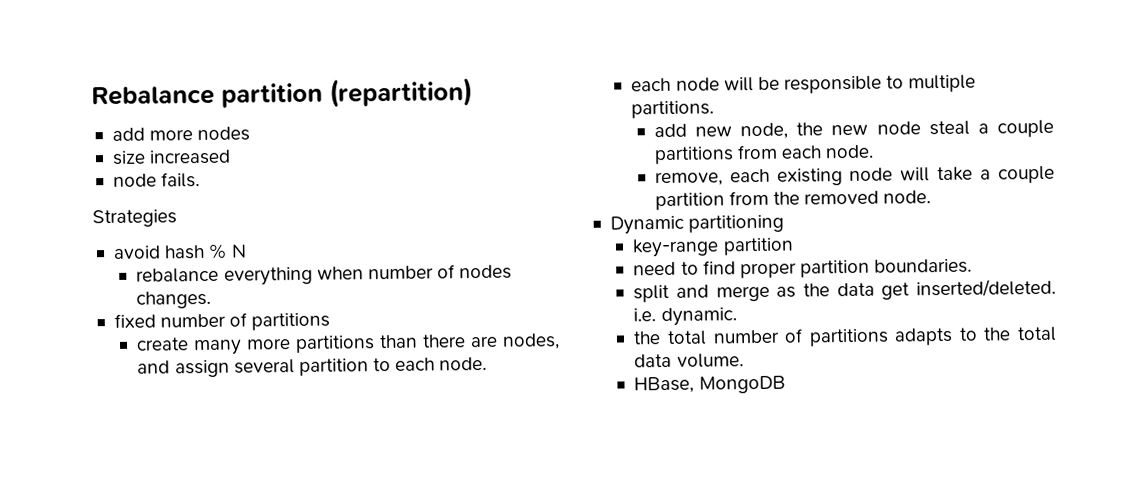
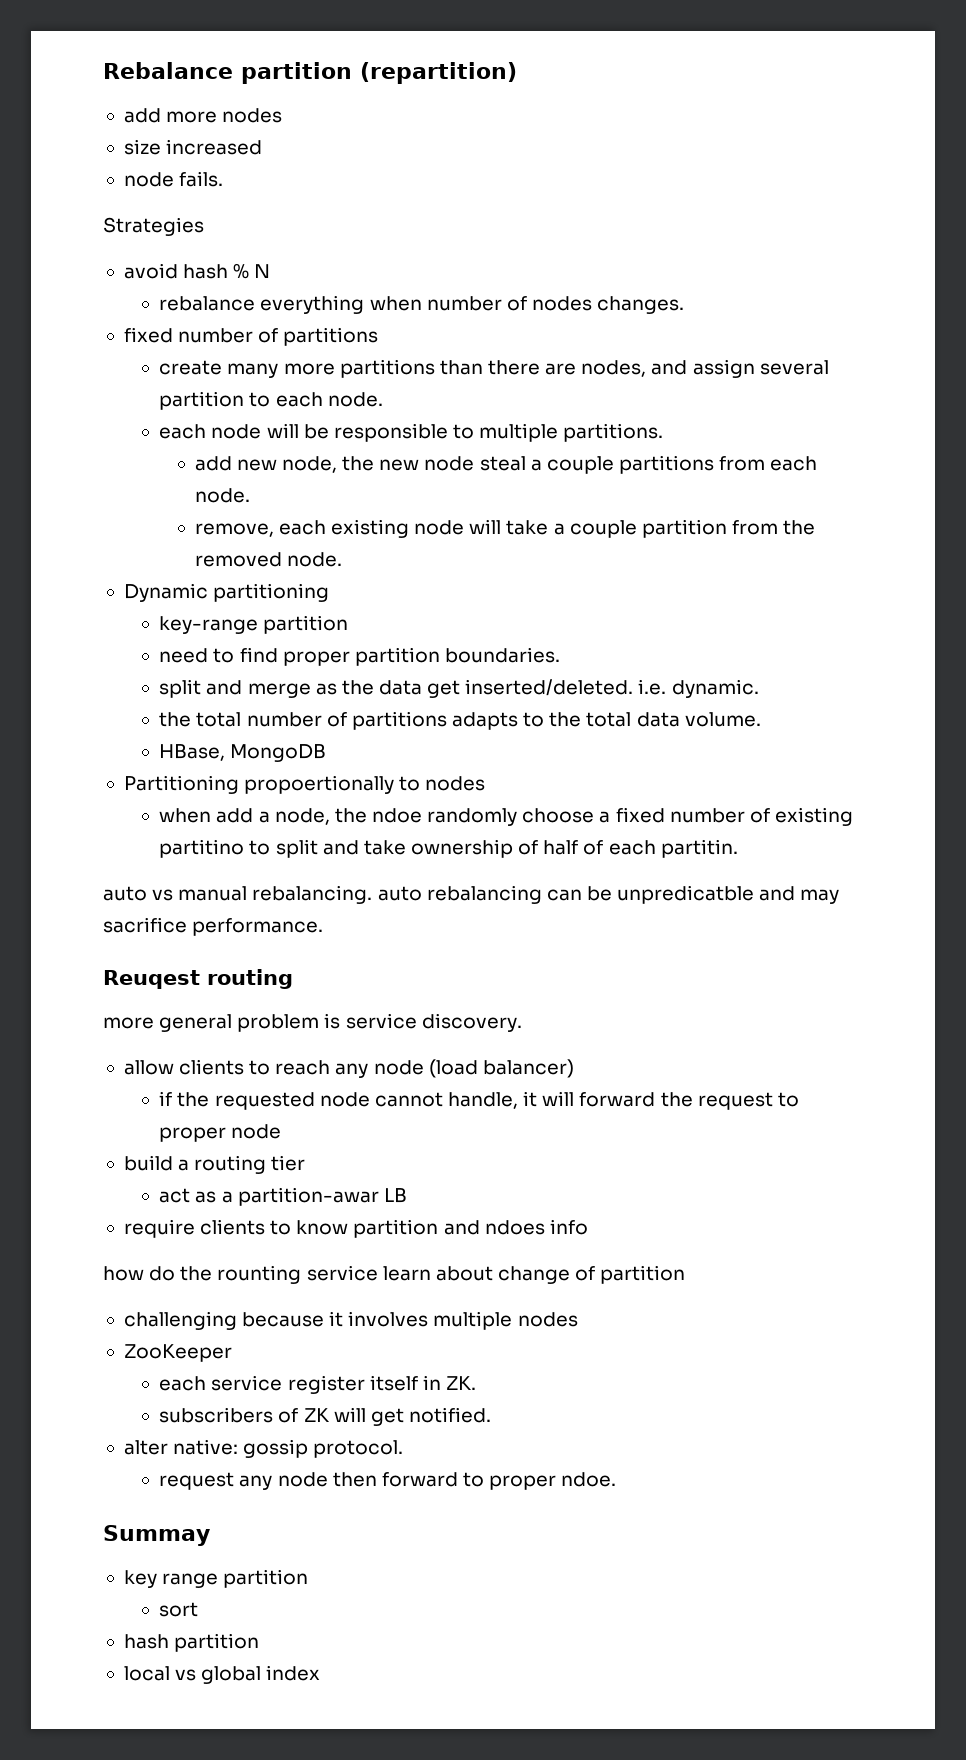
+ Partitioning propoertionally to nodes
+ when add a node, the ndoe randomly choose a fixed number of existing partitino to split and take ownership of half of each partitin.
+ auto vs manual rebalancing. auto rebalancing can be unpredicatble and may sacrifice performance.
+ Reuqest routing
+ more general problem is service discovery.
+ allow clients to reach any node (load balancer)
+ if the requested node cannot handle, it will forward the request to proper node
+ build a routing tier
+ act as a partition-awar LB
+ require clients to know partition and ndoes info
+ how do the rounting service learn about change of partition
+ challenging because it involves multiple nodes
+ ZooKeeper
+ each service register itself in ZK.
+ subscribers of ZK will get notified.
+ alter native: gossip protocol.
+ request any node then forward to proper ndoe.
+ Summay
+ key range partition
+ sort
+ hash partition
+ local vs global index

